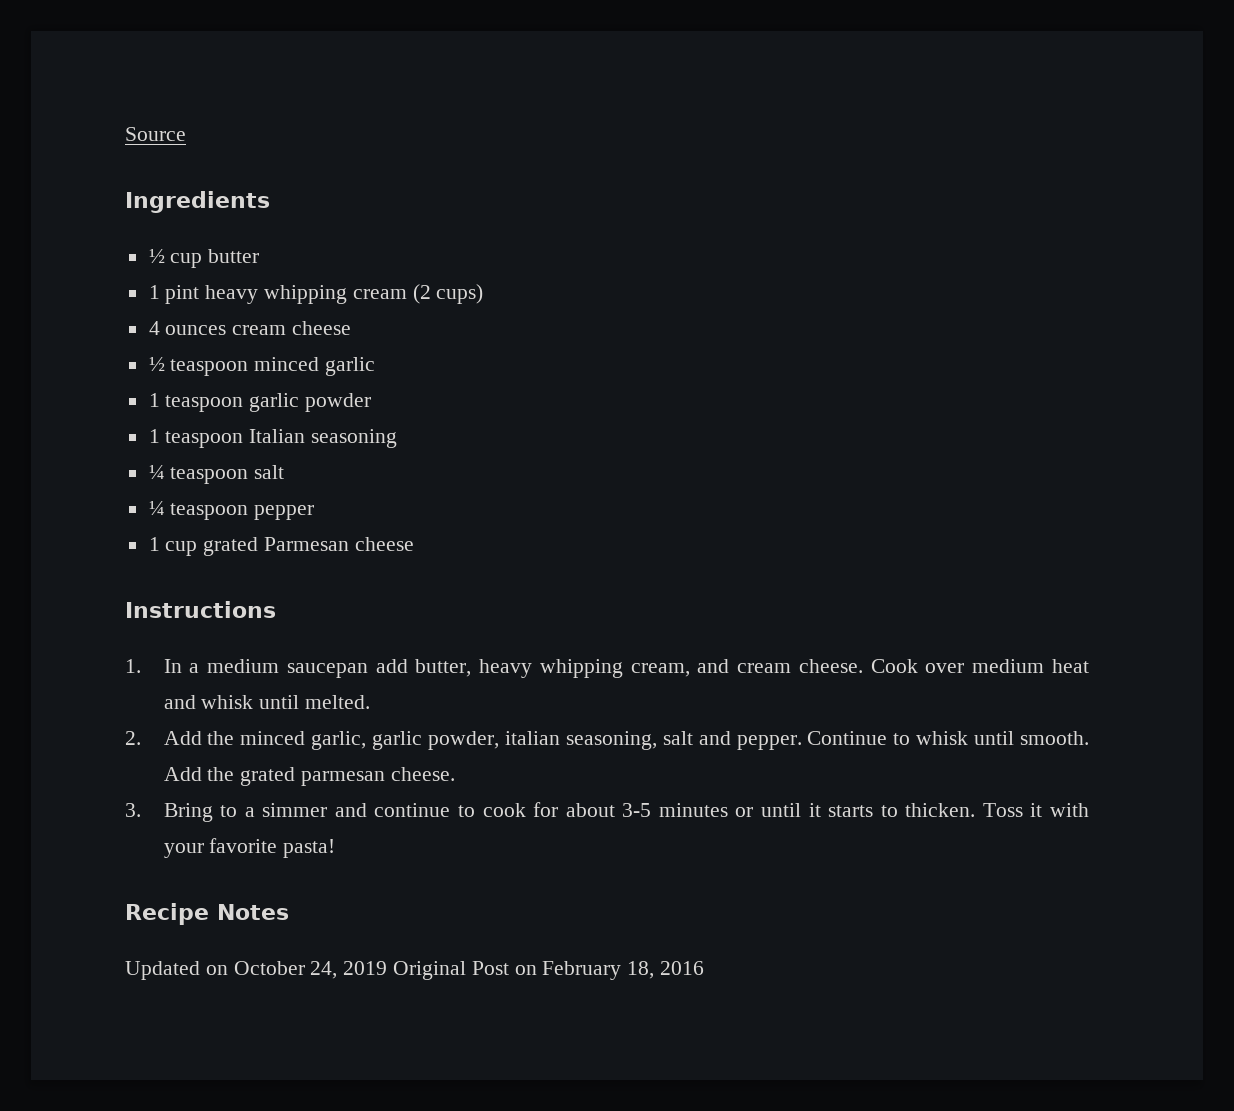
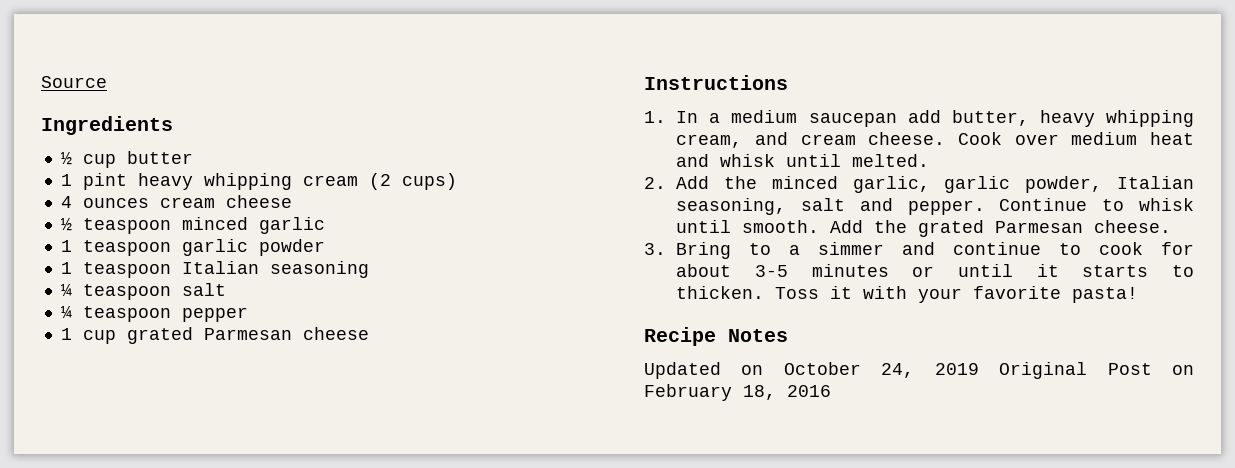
- 2. Add the minced garlic, garlic powder, italian seasoning, salt and pepper.
+ 2. Add the minced garlic, garlic powder, Italian seasoning, salt and pepper.
- Add the grated parmesan cheese.
+ Add the grated Parmesan cheese.

